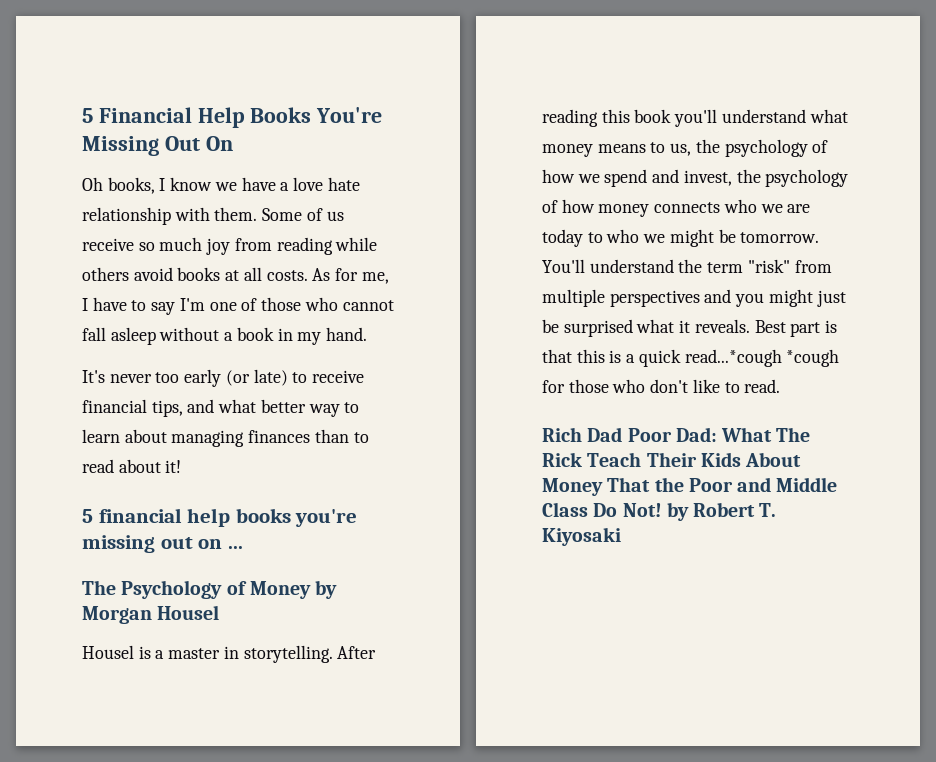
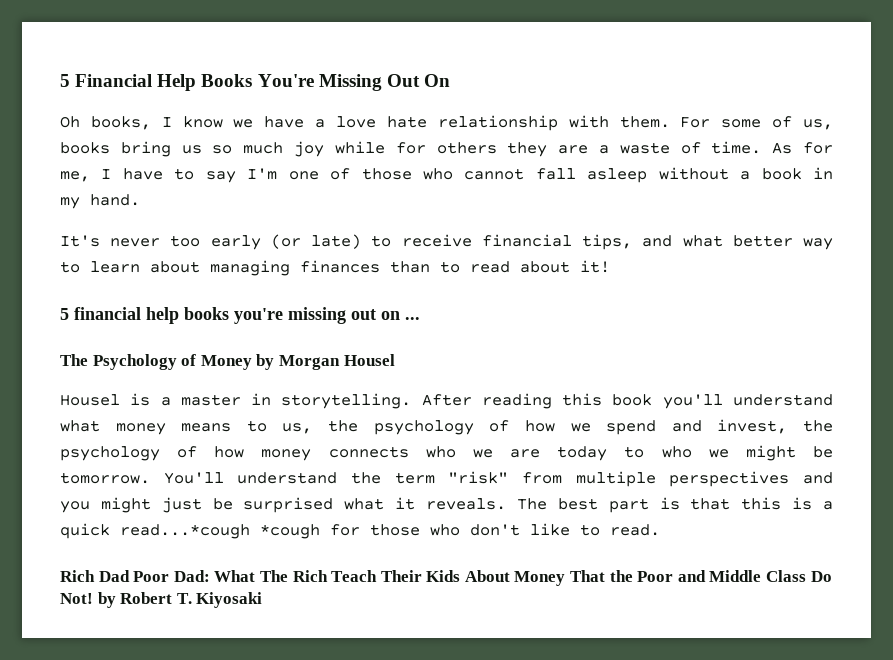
- Some of us receive so much joy from reading while others avoid books at all costs.
+ For some of us, books bring us so much joy while for others they are a waste of time.
- Best part is that this is a quick read...*cough *cough for those who don't like to read.
+ The best part is that this is a quick read...*cough *cough for those who don't like to read.
- Rich Dad Poor Dad: What The Rick Teach Their Kids About Money That the Poor and Middle Class Do Not! by Robert T. Kiyosaki
+ Rich Dad Poor Dad: What The Rich Teach Their Kids About Money That the Poor and Middle Class Do Not! by Robert T. Kiyosaki

